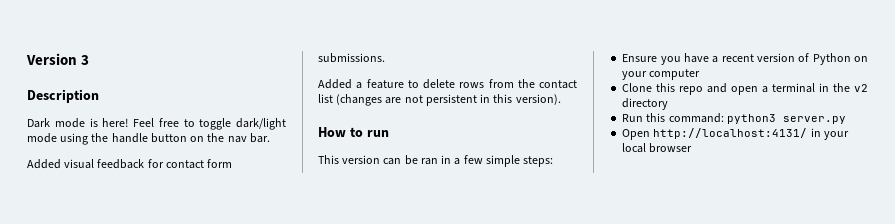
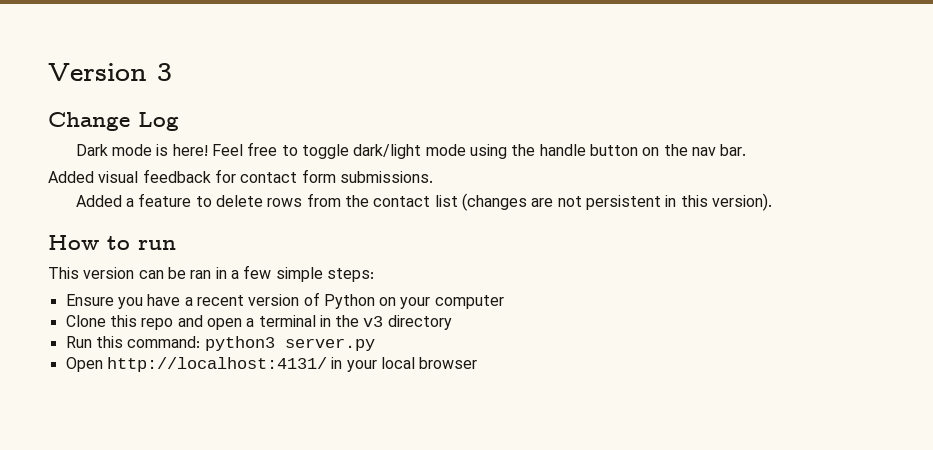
- Description
+ Change Log
- Clone this repo and open a terminal in the v2 directory
+ Clone this repo and open a terminal in the v3 directory

